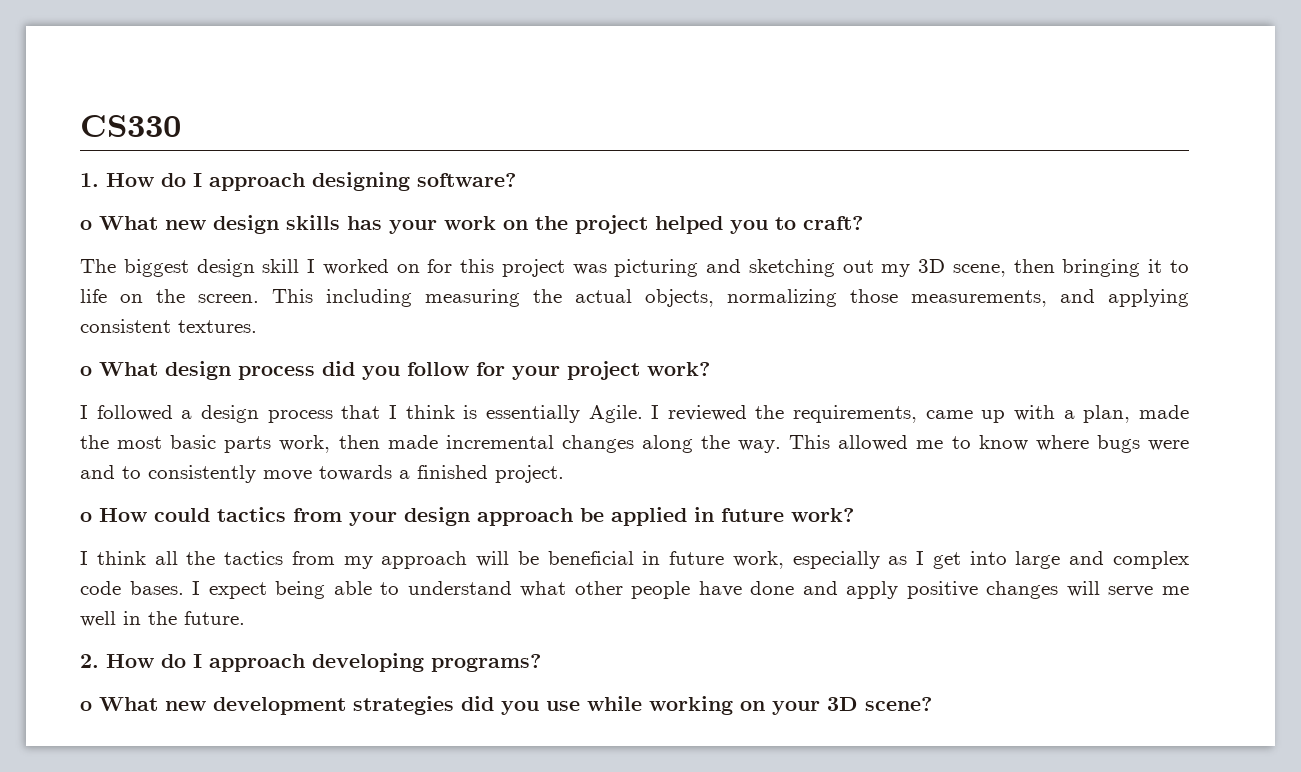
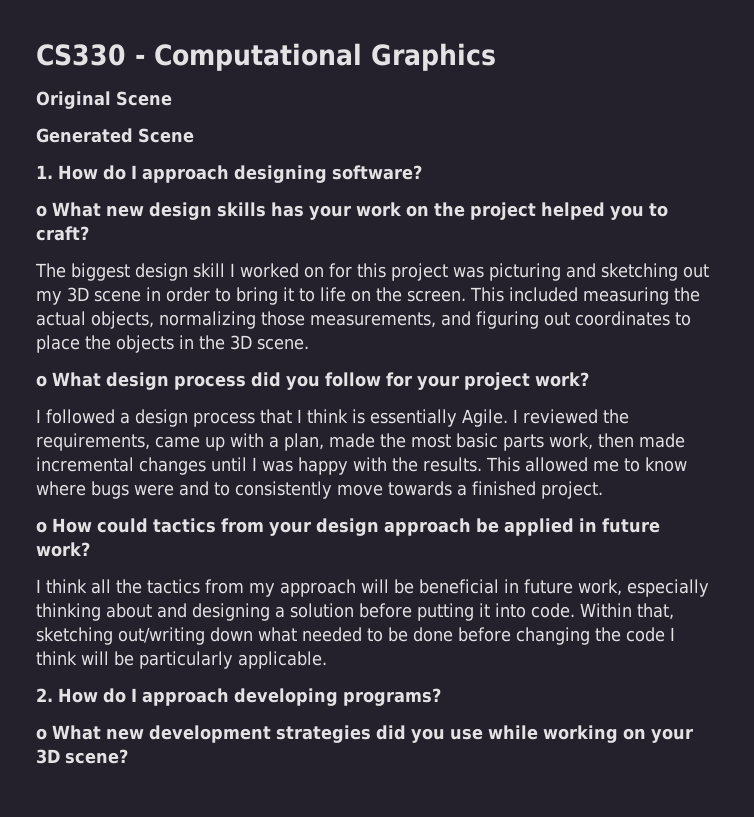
- CS330
+ CS330 - Computational Graphics
+ Original Scene
+ Generated Scene
- The biggest design skill I worked on for this project was picturing and sketching out my 3D scene, then bringing it to life on the screen.
+ The biggest design skill I worked on for this project was picturing and sketching out my 3D scene in order to bring it to life on the screen.
- This including measuring the actual objects, normalizing those measurements, and applying consistent textures.
+ This included measuring the actual objects, normalizing those measurements, and figuring out coordinates to place the objects in the 3D scene.
- I reviewed the requirements, came up with a plan, made the most basic parts work, then made incremental changes along the way.
+ I reviewed the requirements, came up with a plan, made the most basic parts work, then made incremental changes until I was happy with the results.
- I think all the tactics from my approach will be beneficial in future work, especially as I get into large and complex code bases. I expect being able to understand what other people have done and apply positive changes will serve me well in the future.
+ I think all the tactics from my approach will be beneficial in future work, especially thinking about and designing a solution before putting it into code. Within that, sketching out/writing down what needed to be done before changing the code I think will be particularly applicable.

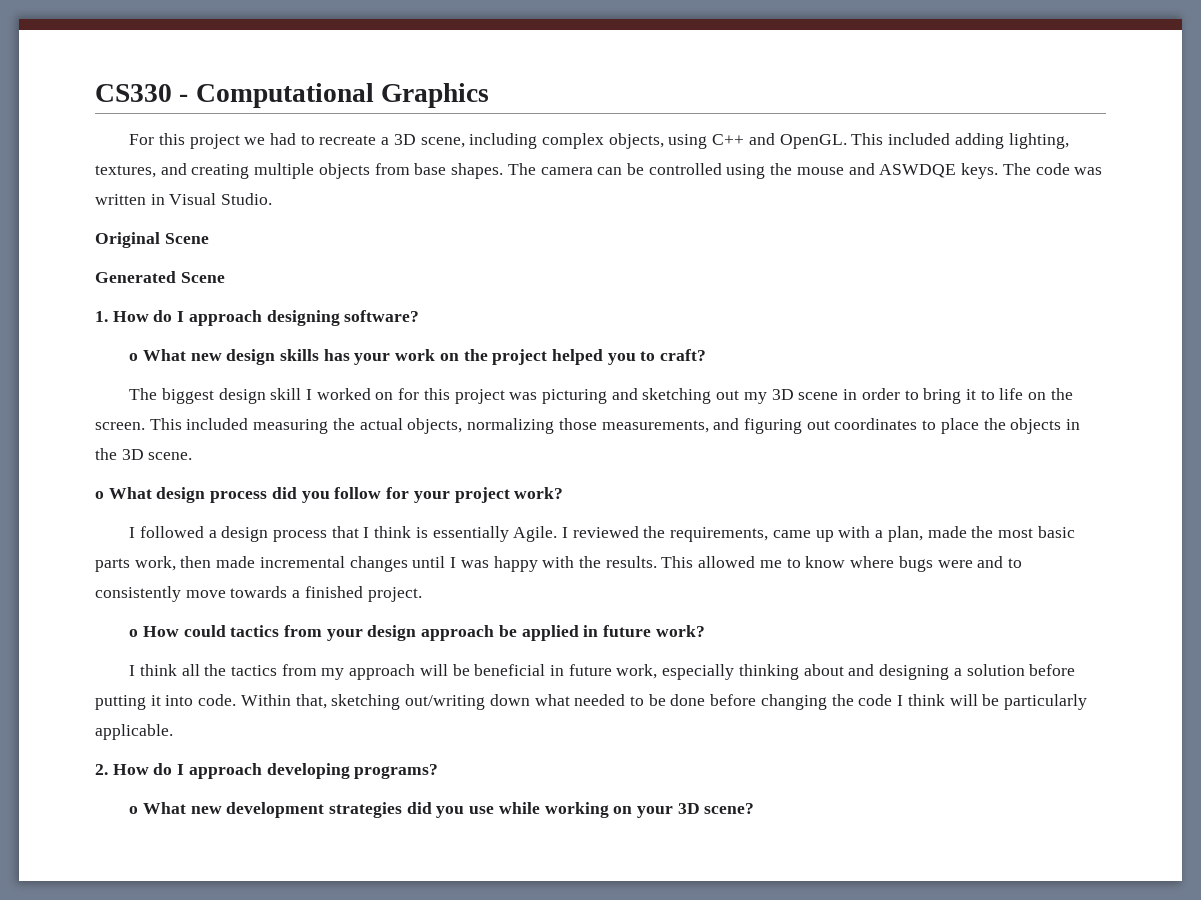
+ For this project we had to recreate a 3D scene, including complex objects, using C++ and OpenGL. This included adding lighting, textures, and creating multiple objects from base shapes. The camera can be controlled using the mouse and ASWDQE keys. The code was written in Visual Studio.

